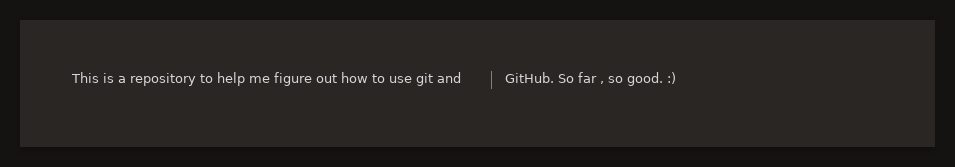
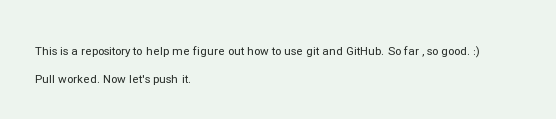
+ Pull worked. Now let's push it.

